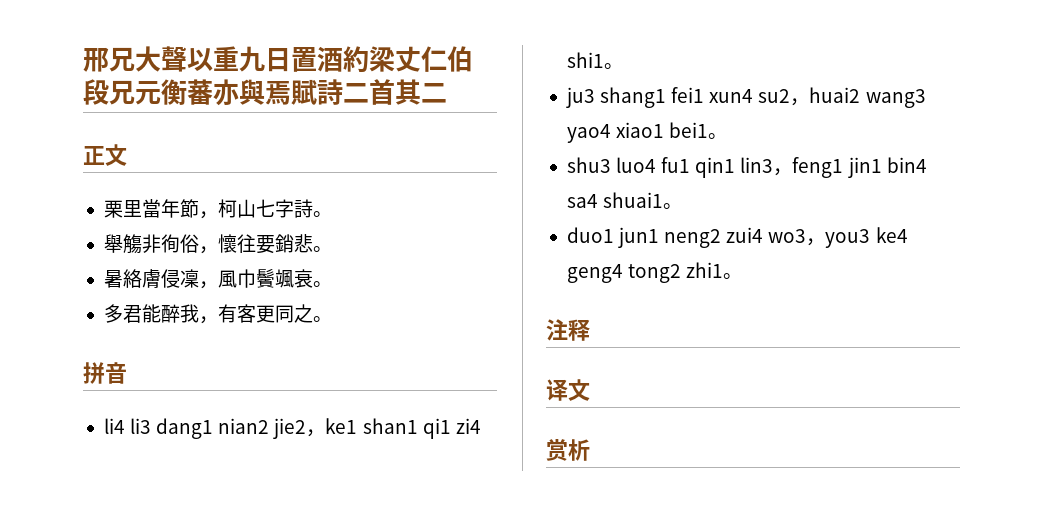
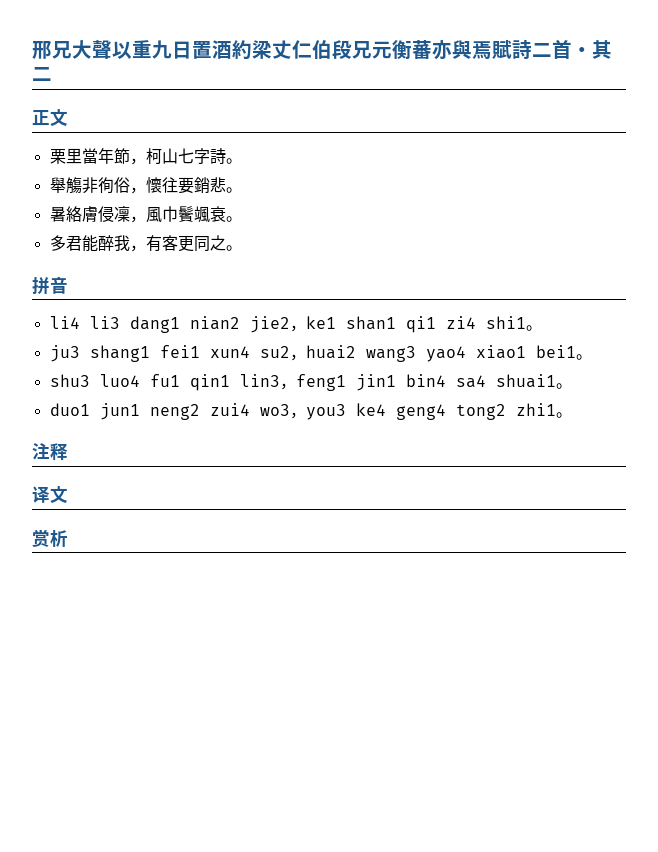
- 邢兄大聲以重九日置酒約梁丈仁伯段兄元衡蕃亦與焉賦詩二首其二
+ 邢兄大聲以重九日置酒約梁丈仁伯段兄元衡蕃亦與焉賦詩二首・其二

